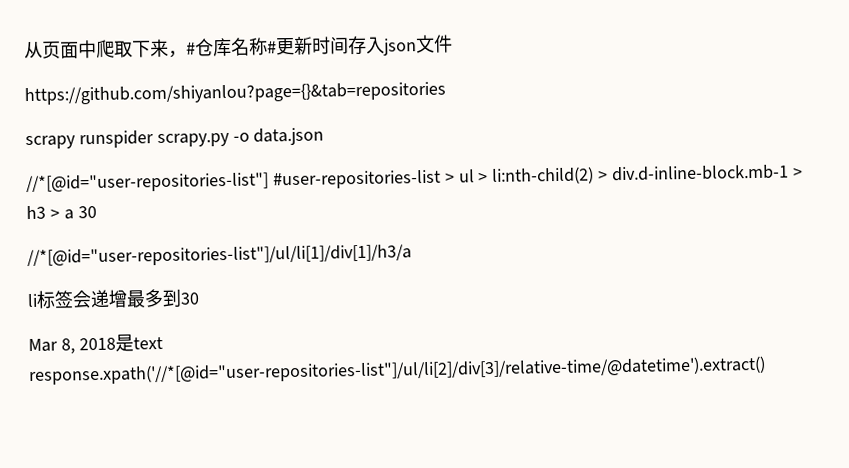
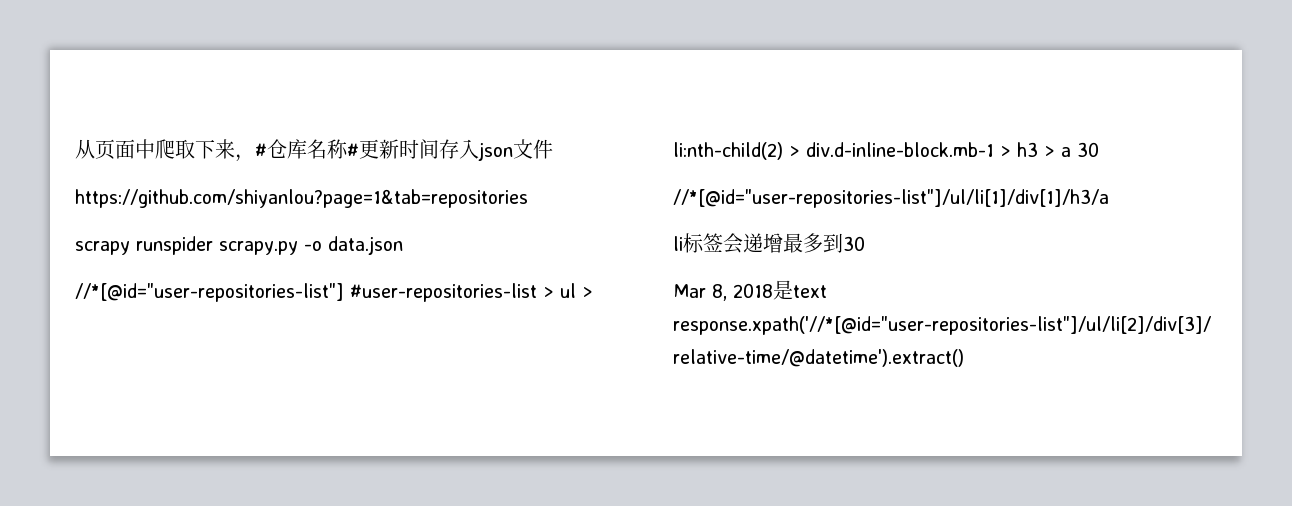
- https://github.com/shiyanlou?page={}&tab=repositories
+ https://github.com/shiyanlou?page=1&tab=repositories

